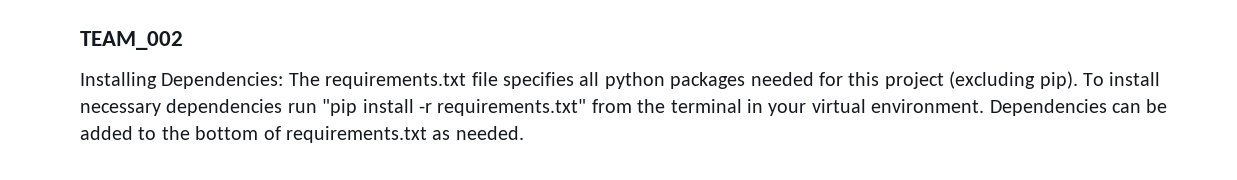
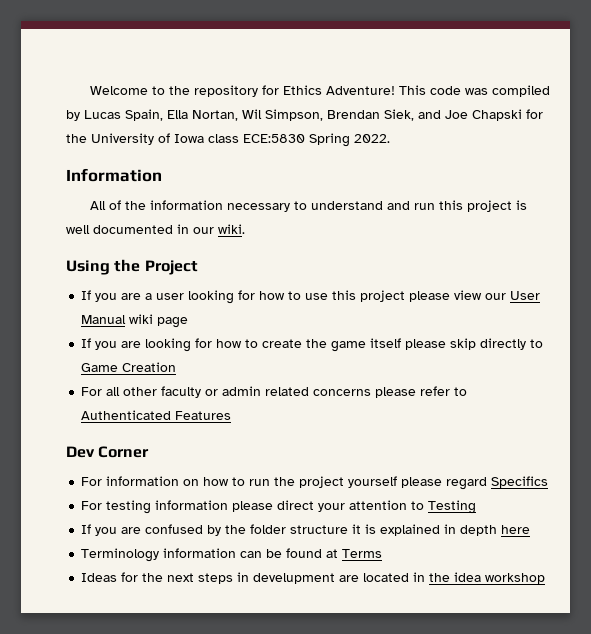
- TEAM_002
- Installing Dependencies: The requirements.txt file specifies all python packages needed for this project (excluding pip). To install necessary dependencies run "pip install -r requirements.txt" from the terminal in your virtual environment. Dependencies can be added to the bottom of requirements.txt as needed.
+ Welcome to the repository for Ethics Adventure! This code was compiled by Lucas Spain, Ella Nortan, Wil Simpson, Brendan Siek, and Joe Chapski for the University of Iowa class ECE:5830 Spring 2022.
+ Information
+ All of the information necessary to understand and run this project is well documented in our wiki.
+ Using the Project
+ If you are a user looking for how to use this project please view our User Manual wiki page
+ If you are looking for how to create the game itself please skip directly to Game Creation
+ For all other faculty or admin related concerns please refer to Authenticated Features
+ Dev Corner
+ For information on how to run the project yourself please regard Specifics
+ For testing information please direct your attention to Testing
+ If you are confused by the folder structure it is explained in depth here
+ Terminology information can be found at Terms
+ Ideas for the next steps in develupment are located in the idea workshop

